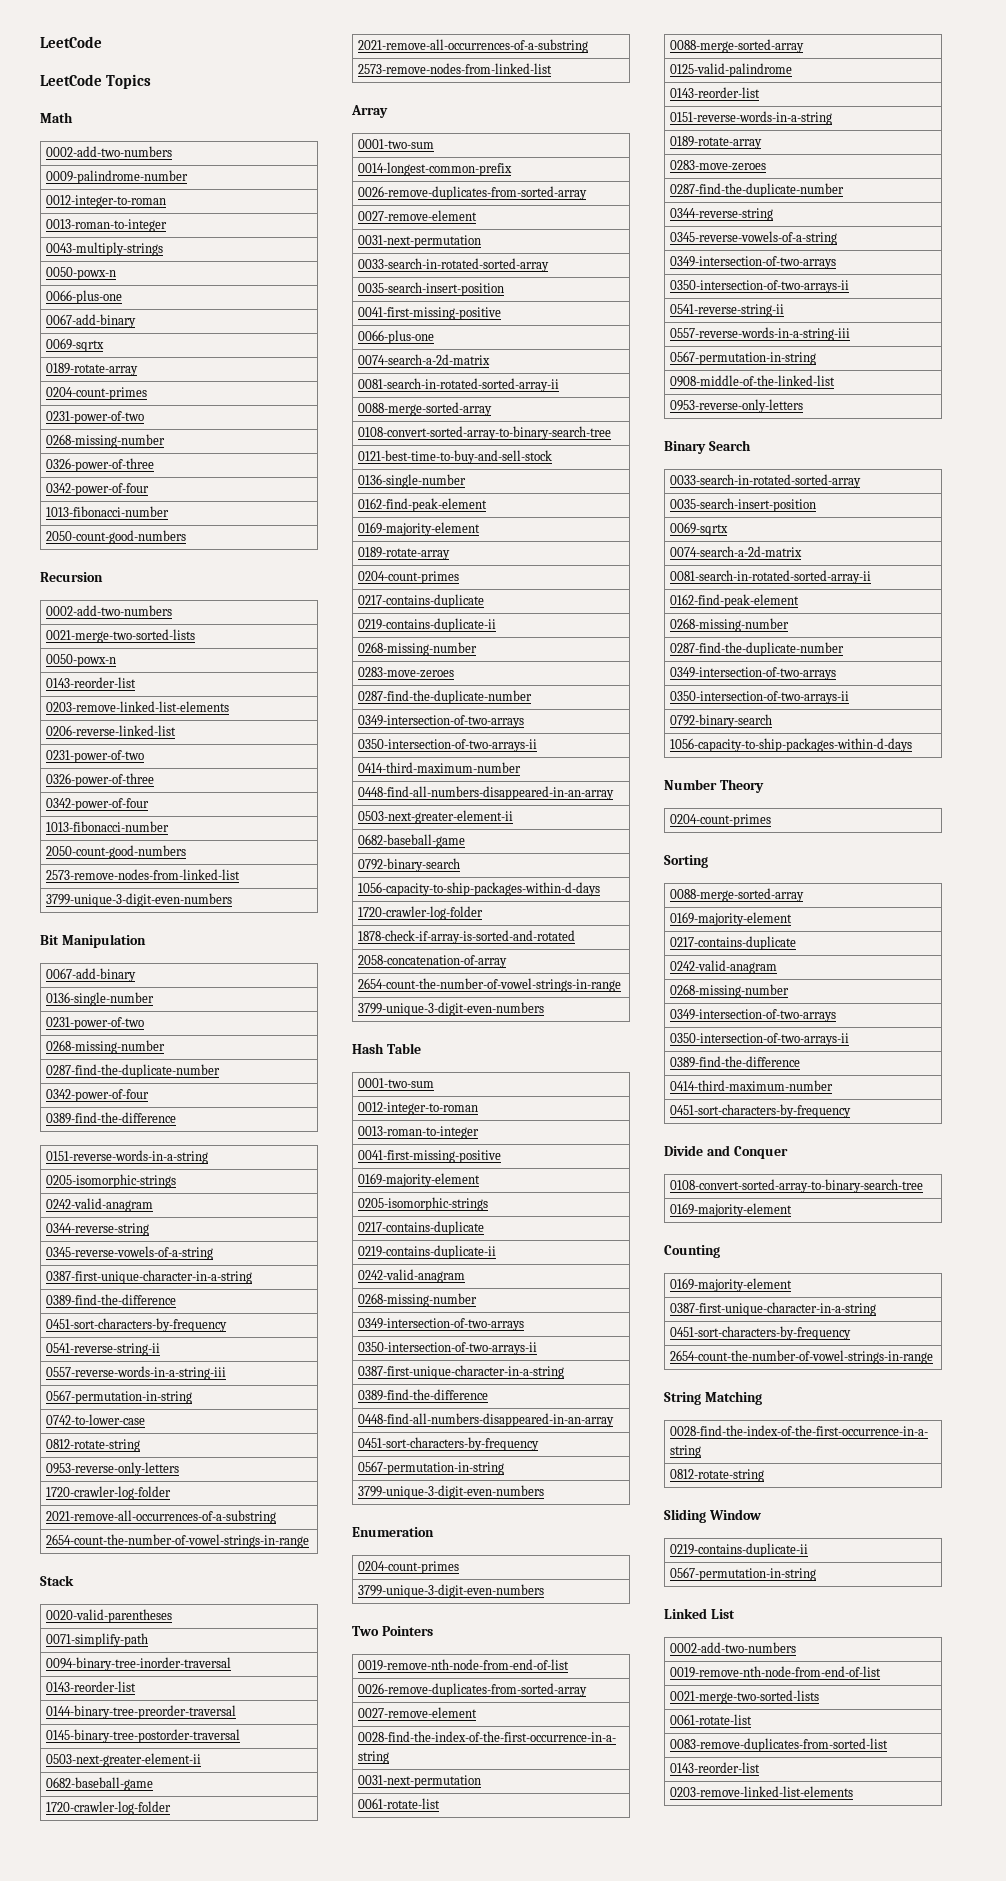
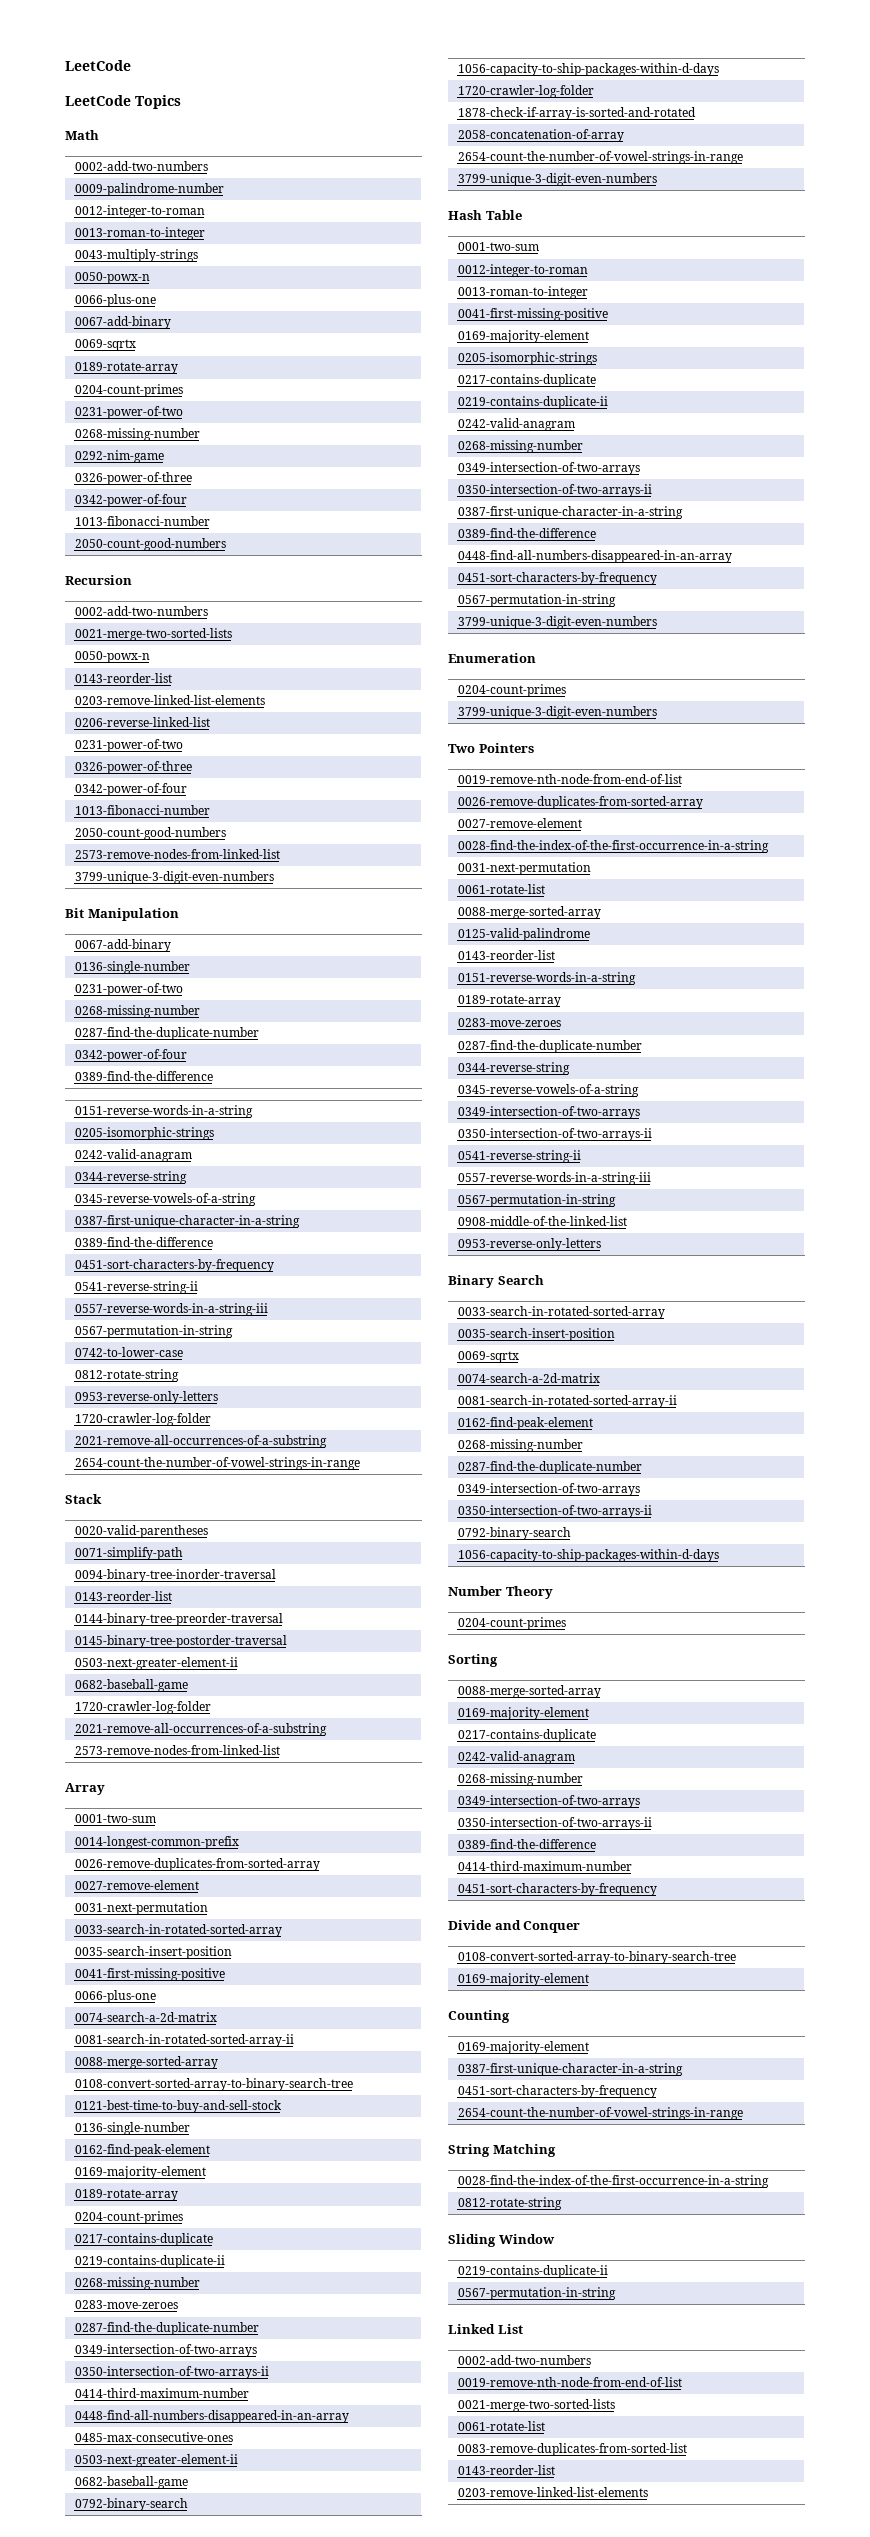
+ 0292-nim-game
+ 0485-max-consecutive-ones

